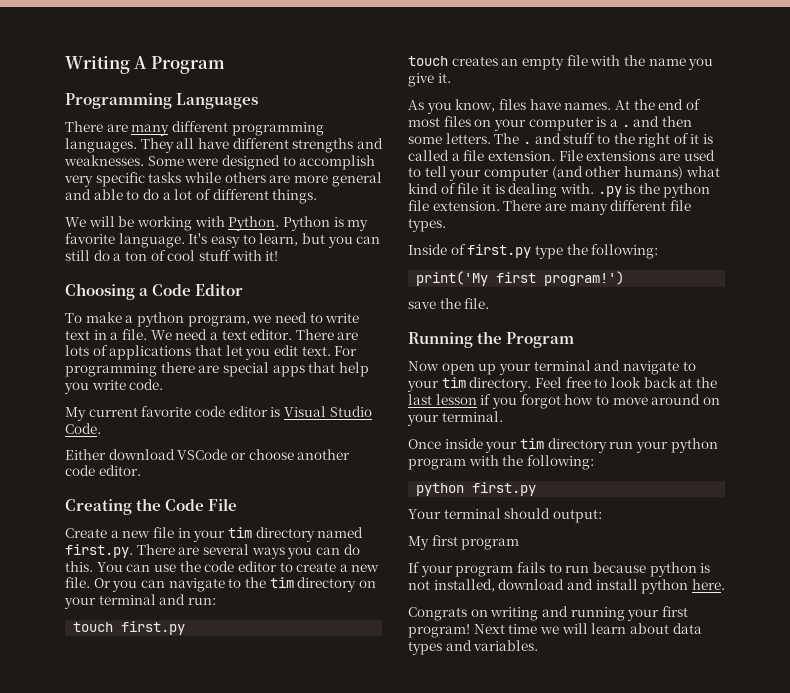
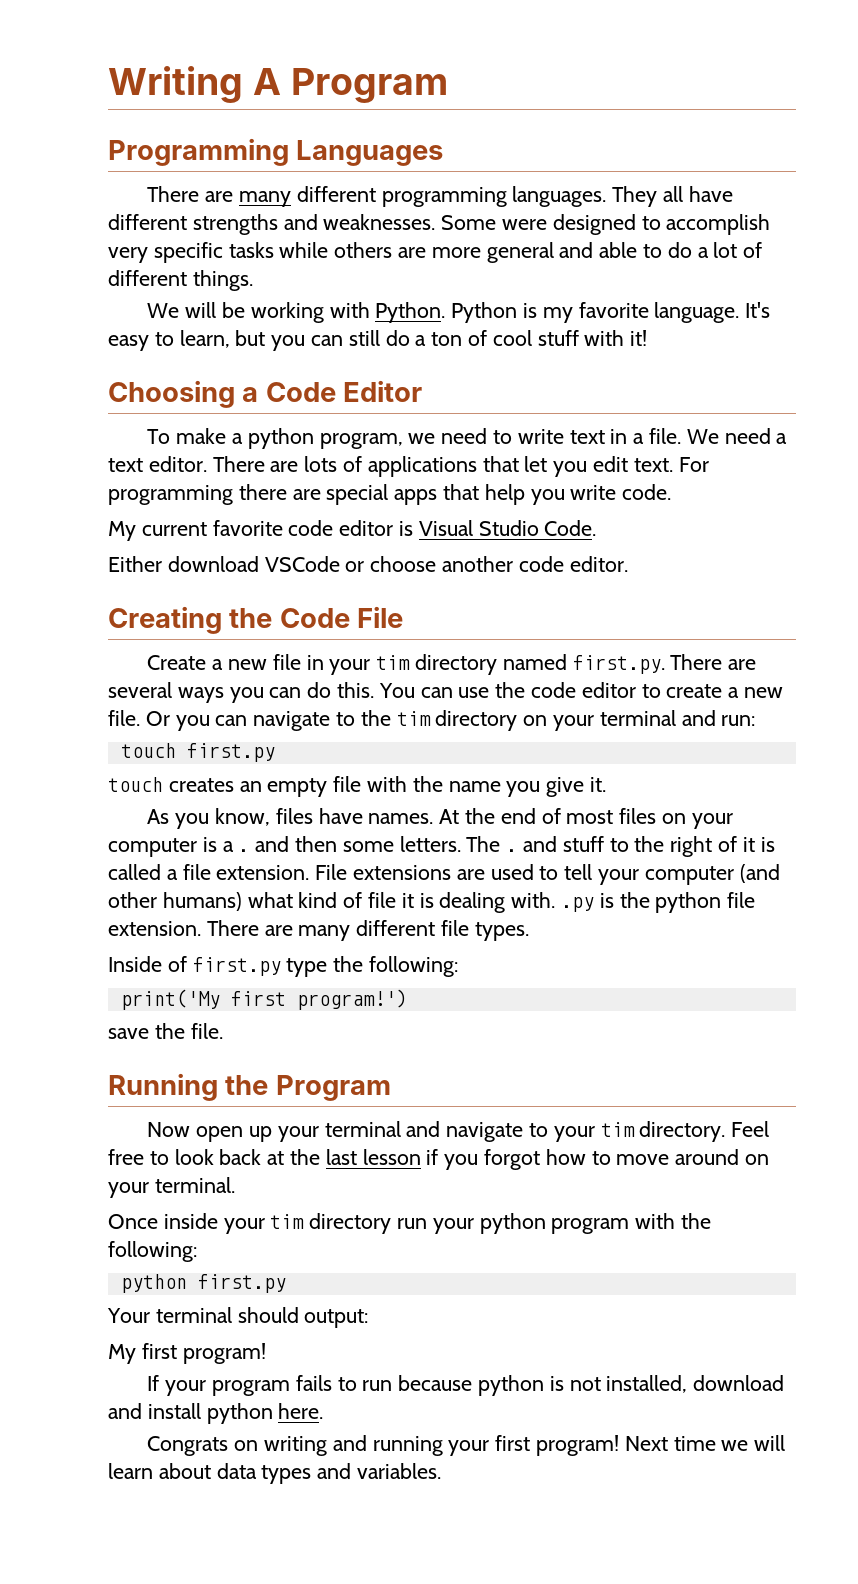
- My first program
+ My first program!

